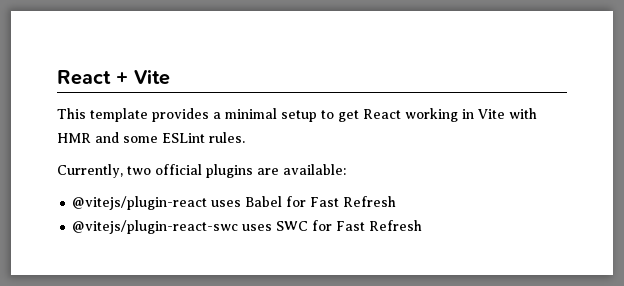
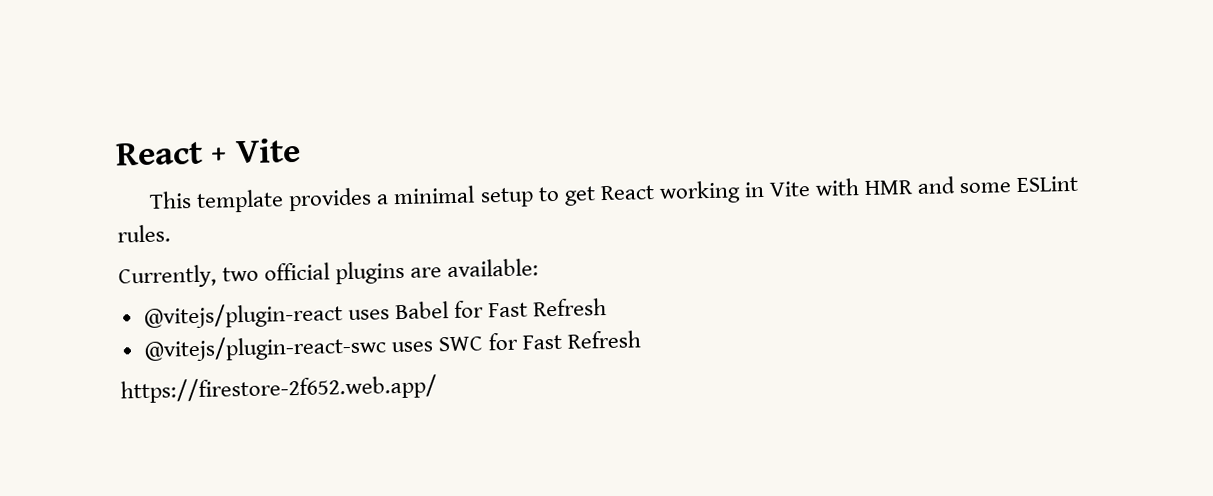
+ https://firestore-2f652.web.app/

